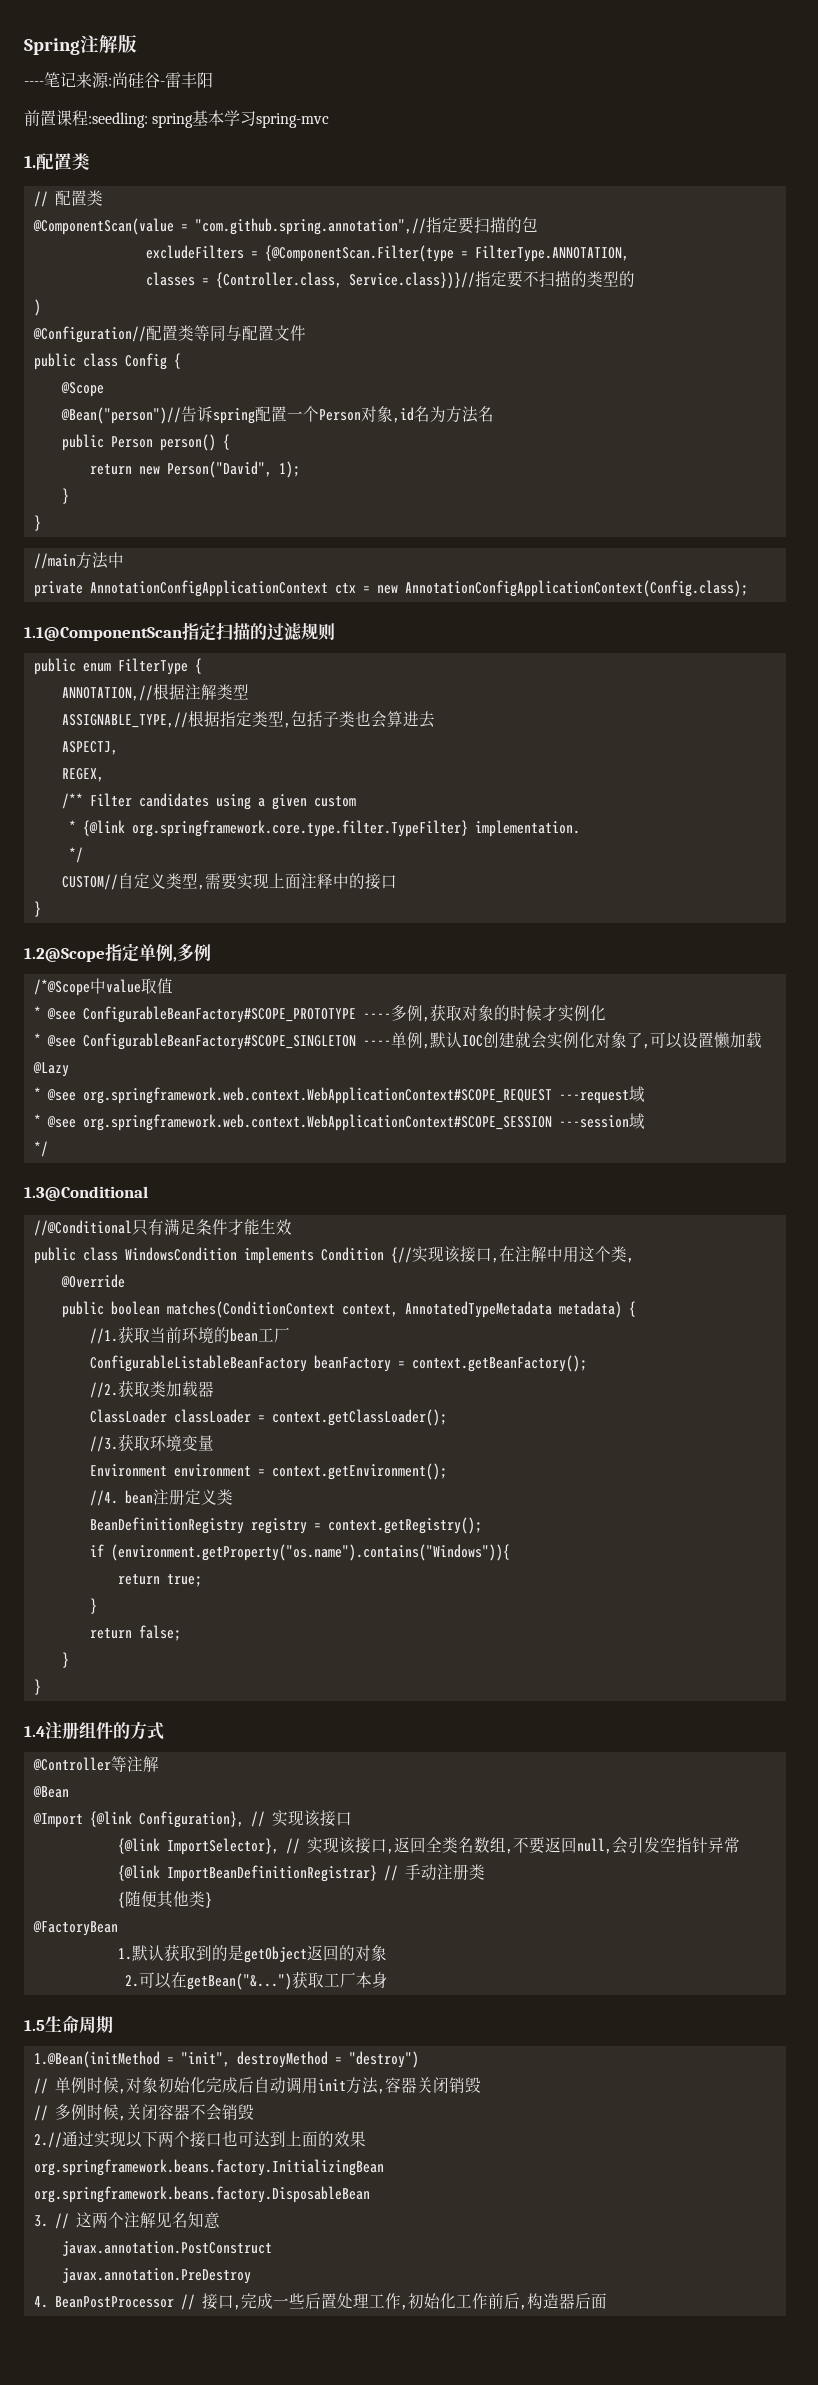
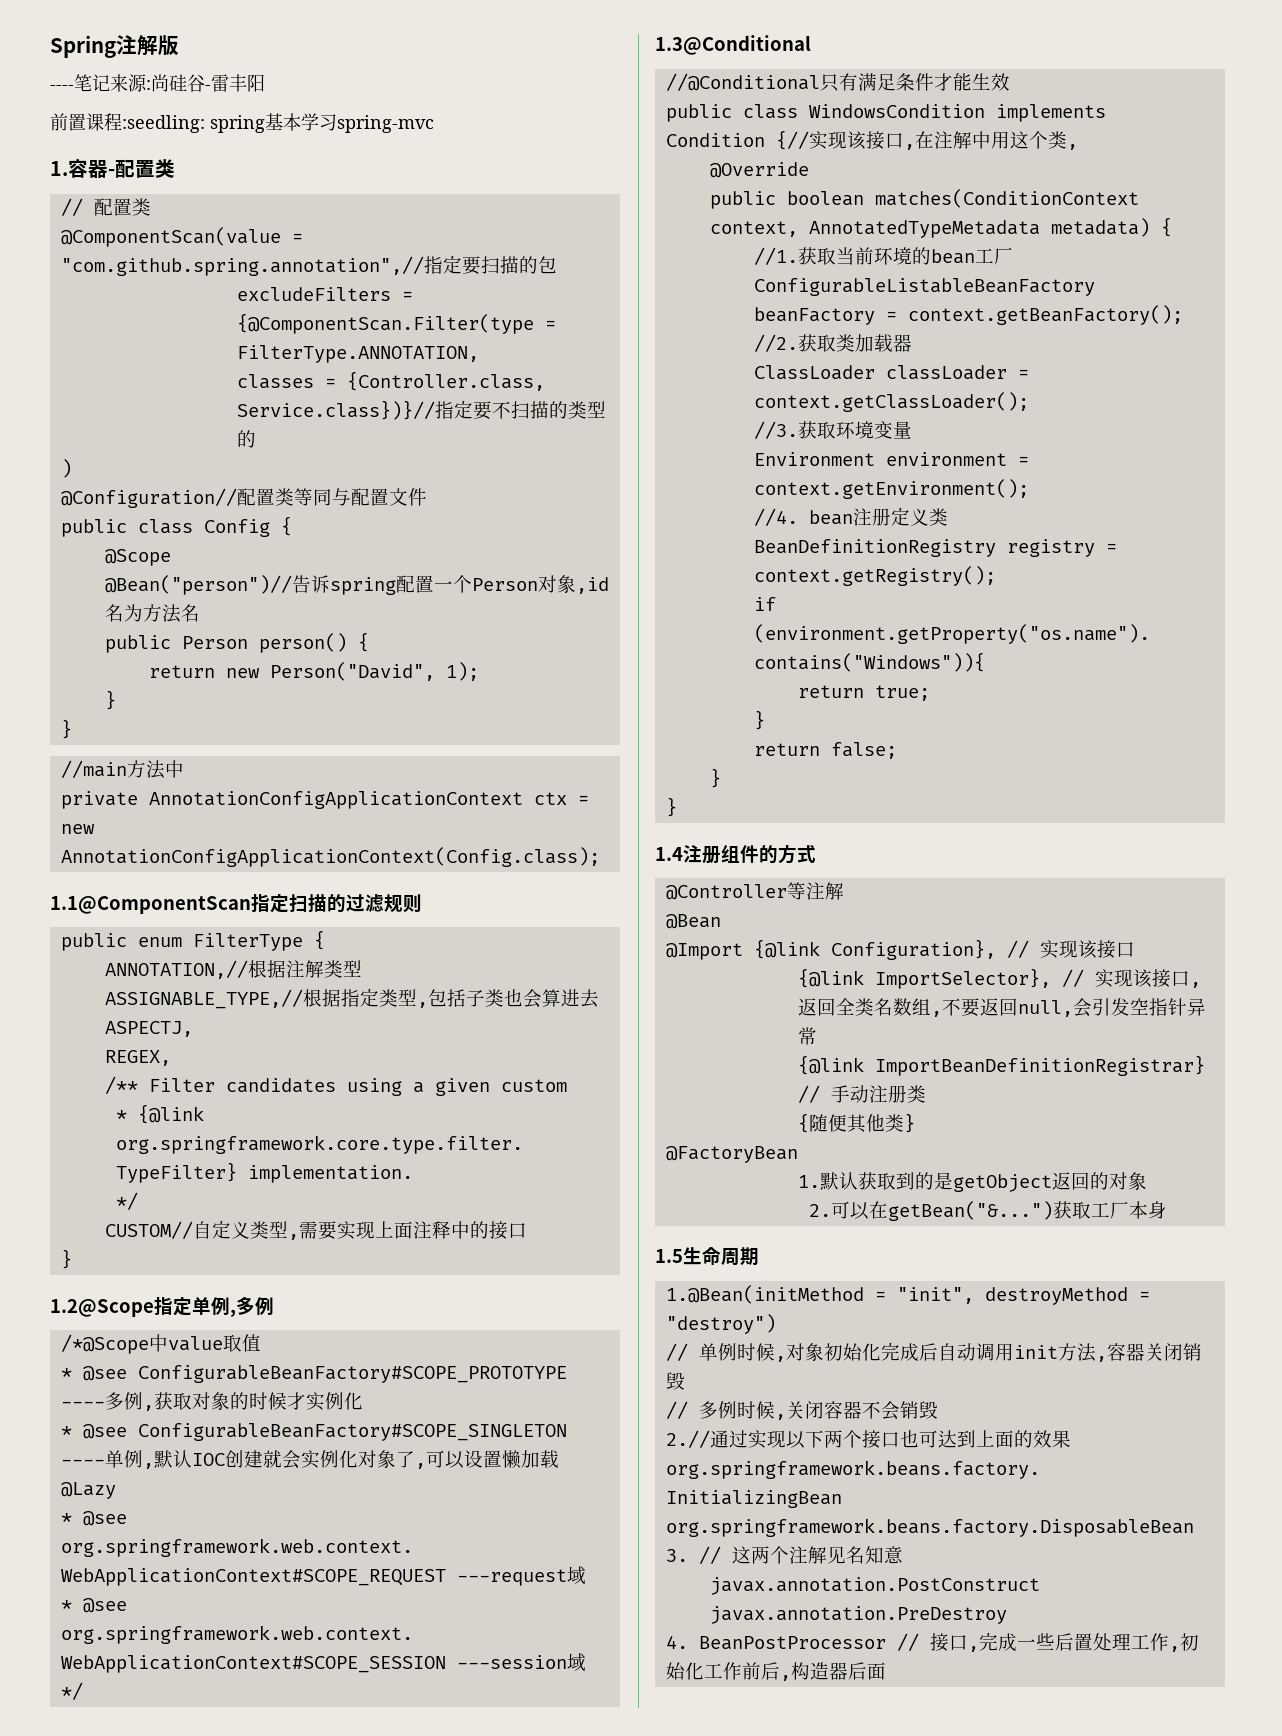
- 1.配置类
+ 1.容器-配置类

